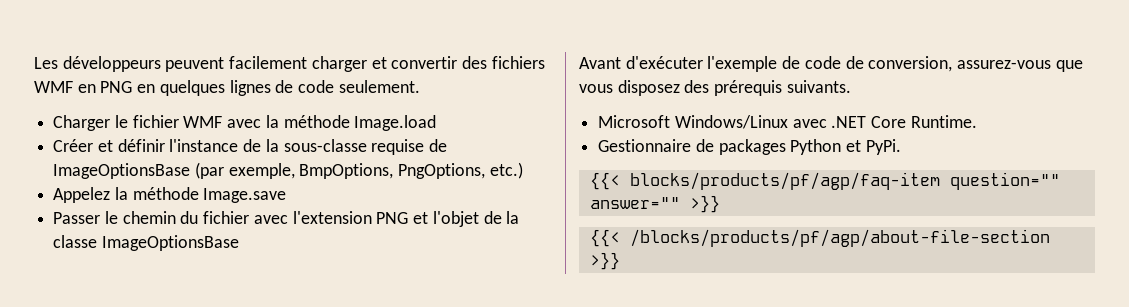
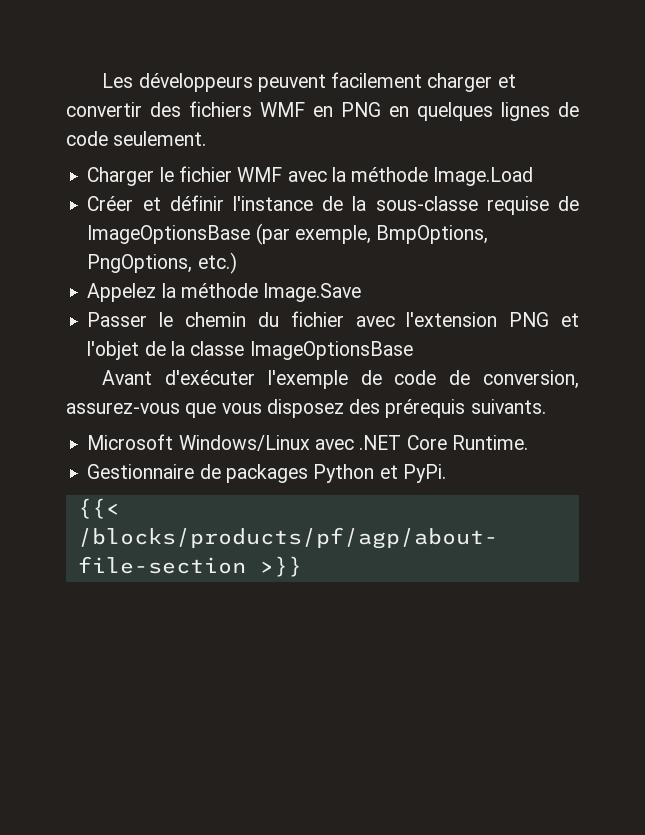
- Charger le fichier WMF avec la méthode Image.load
+ Charger le fichier WMF avec la méthode Image.Load
- Appelez la méthode Image.save
+ Appelez la méthode Image.Save
- {{< blocks/products/pf/agp/faq-item question="" answer="" >}}

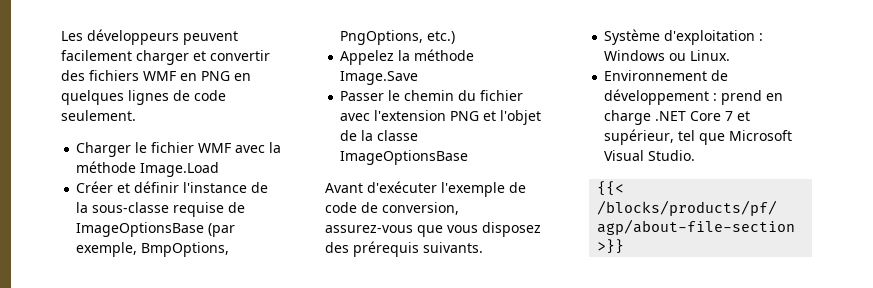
- Microsoft Windows/Linux avec .NET Core Runtime.
- Gestionnaire de packages Python et PyPi.
+ Système d'exploitation : Windows ou Linux.
+ Environnement de développement : prend en charge .NET Core 7 et supérieur, tel que Microsoft Visual Studio.

